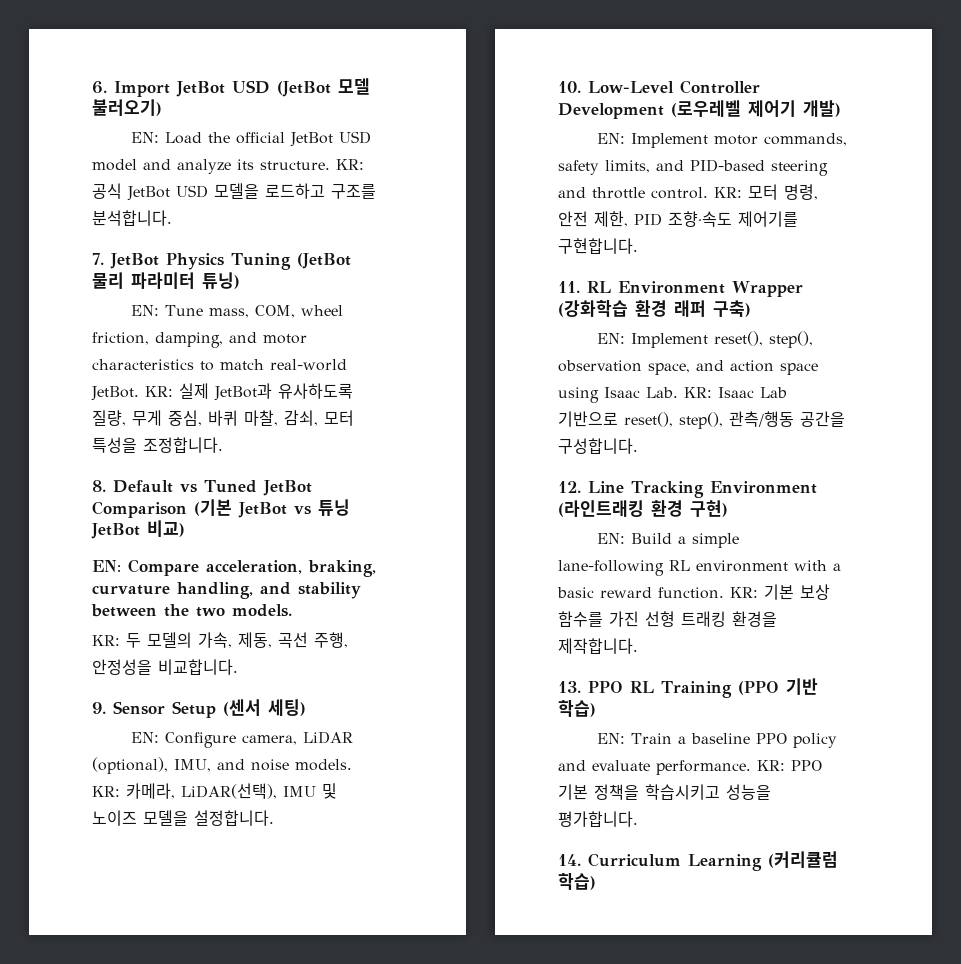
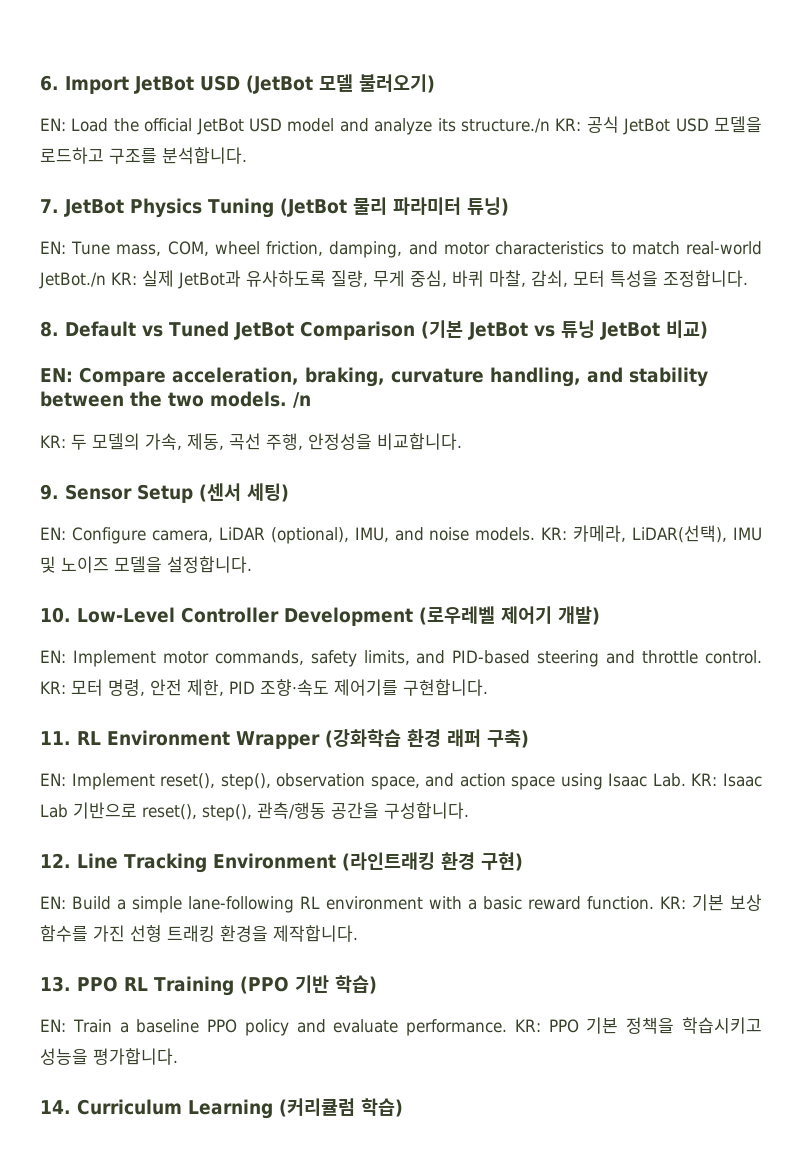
- EN: Load the official JetBot USD model and analyze its structure. KR: 공식 JetBot USD 모델을 로드하고 구조를 분석합니다.
+ EN: Load the official JetBot USD model and analyze its structure./n KR: 공식 JetBot USD 모델을 로드하고 구조를 분석합니다.
- EN: Tune mass, COM, wheel friction, damping, and motor characteristics to match real-world JetBot. KR: 실제 JetBot과 유사하도록 질량, 무게 중심, 바퀴 마찰, 감쇠, 모터 특성을 조정합니다.
+ EN: Tune mass, COM, wheel friction, damping, and motor characteristics to match real-world JetBot./n KR: 실제 JetBot과 유사하도록 질량, 무게 중심, 바퀴 마찰, 감쇠, 모터 특성을 조정합니다.
+ /n

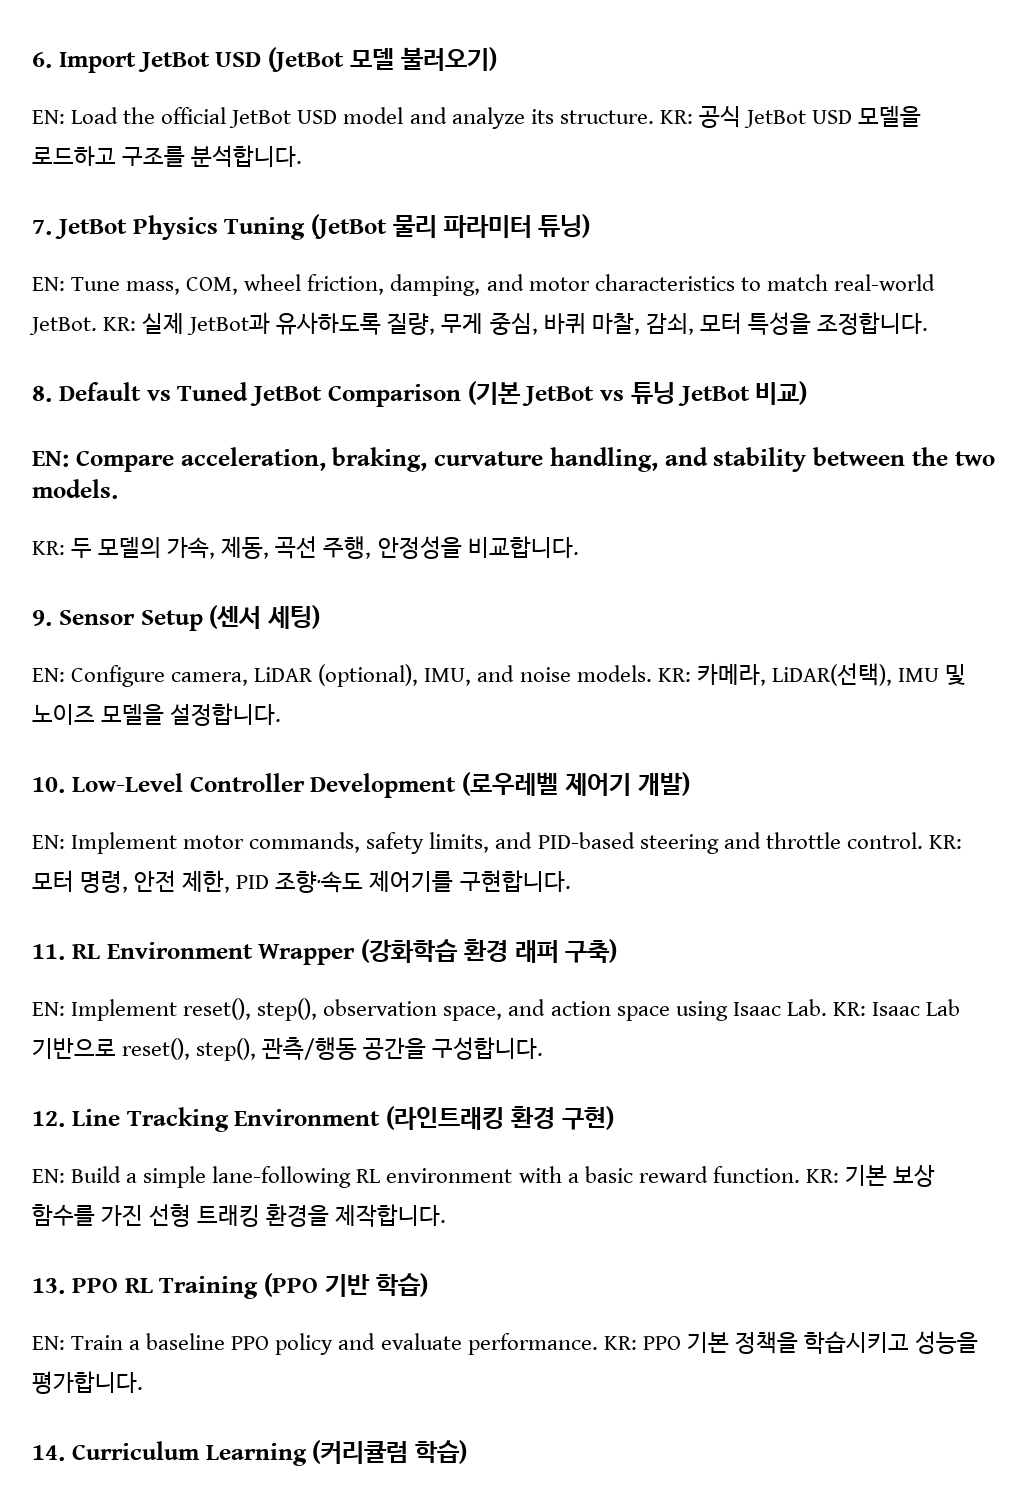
- EN: Load the official JetBot USD model and analyze its structure./n KR: 공식 JetBot USD 모델을 로드하고 구조를 분석합니다.
+ EN: Load the official JetBot USD model and analyze its structure. KR: 공식 JetBot USD 모델을 로드하고 구조를 분석합니다.
- EN: Tune mass, COM, wheel friction, damping, and motor characteristics to match real-world JetBot./n KR: 실제 JetBot과 유사하도록 질량, 무게 중심, 바퀴 마찰, 감쇠, 모터 특성을 조정합니다.
+ EN: Tune mass, COM, wheel friction, damping, and motor characteristics to match real-world JetBot. KR: 실제 JetBot과 유사하도록 질량, 무게 중심, 바퀴 마찰, 감쇠, 모터 특성을 조정합니다.
- /n

